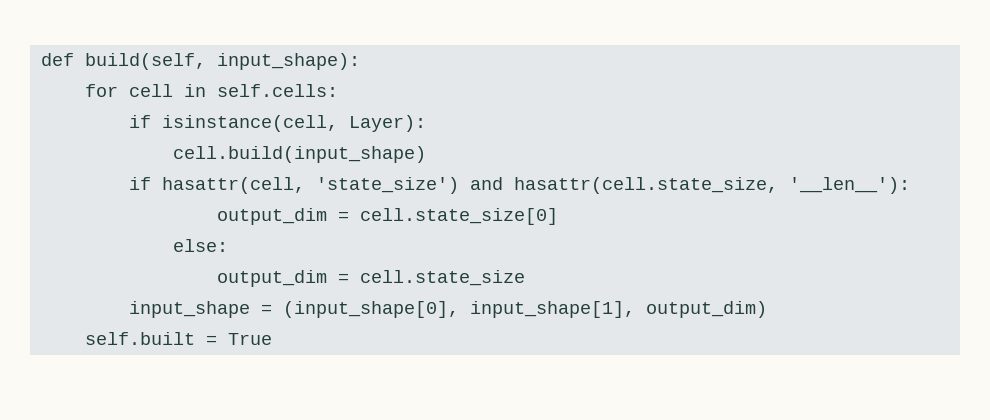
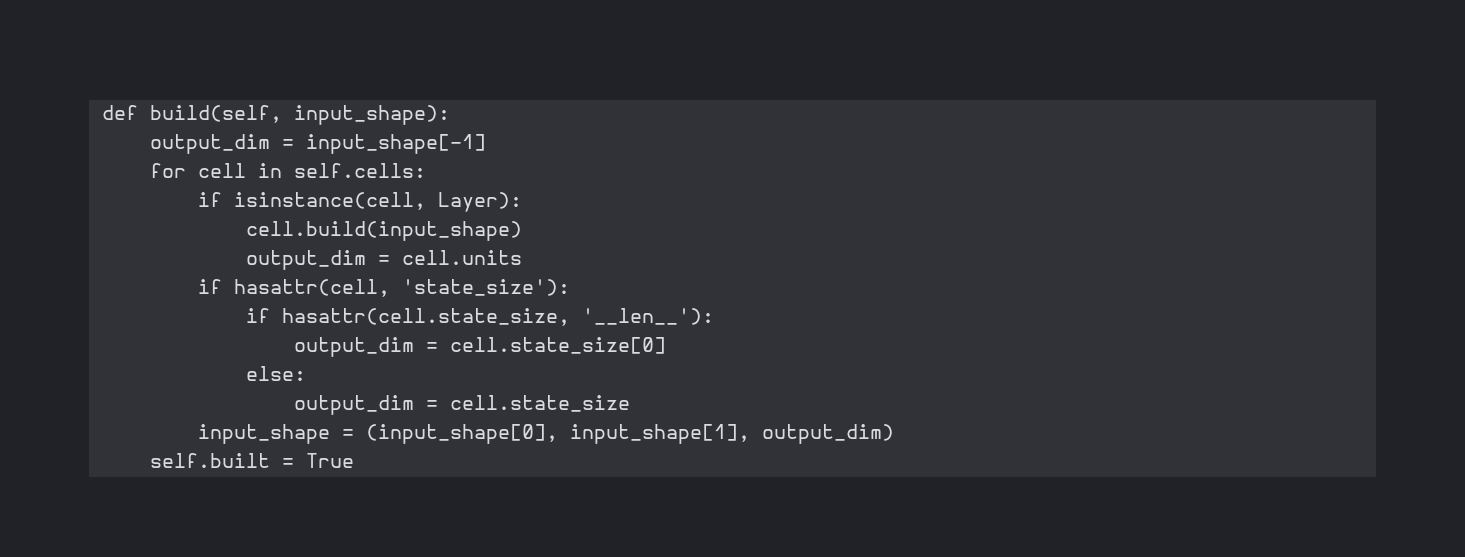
+ output_dim = input_shape[-1]
+ output_dim = cell.units
- if hasattr(cell, 'state_size') and hasattr(cell.state_size, '__len__'):
+ if hasattr(cell, 'state_size'):
+ if hasattr(cell.state_size, '__len__'):

